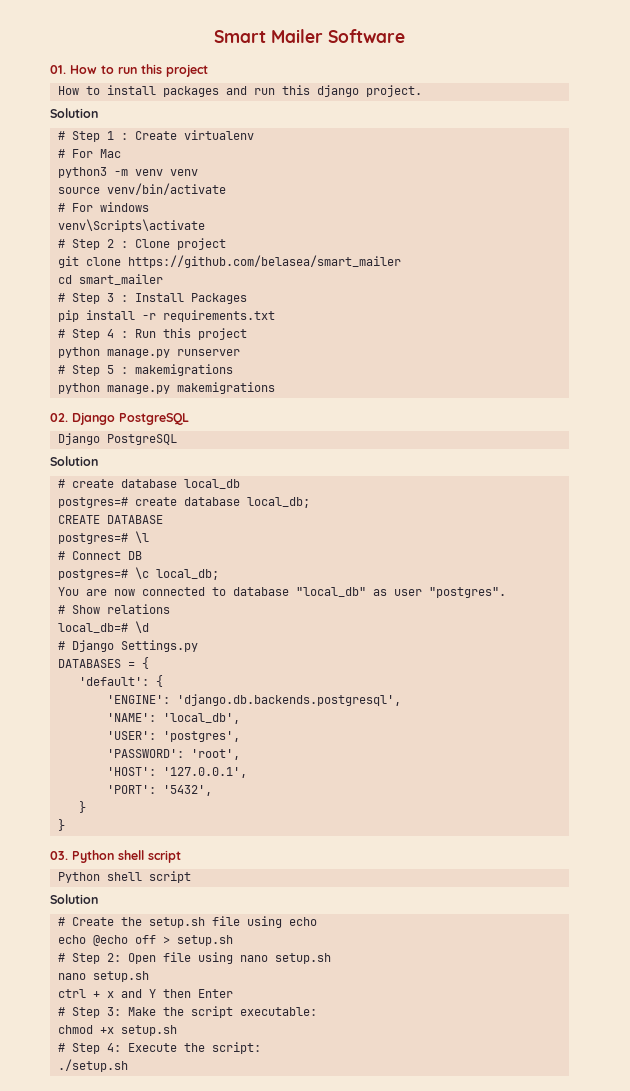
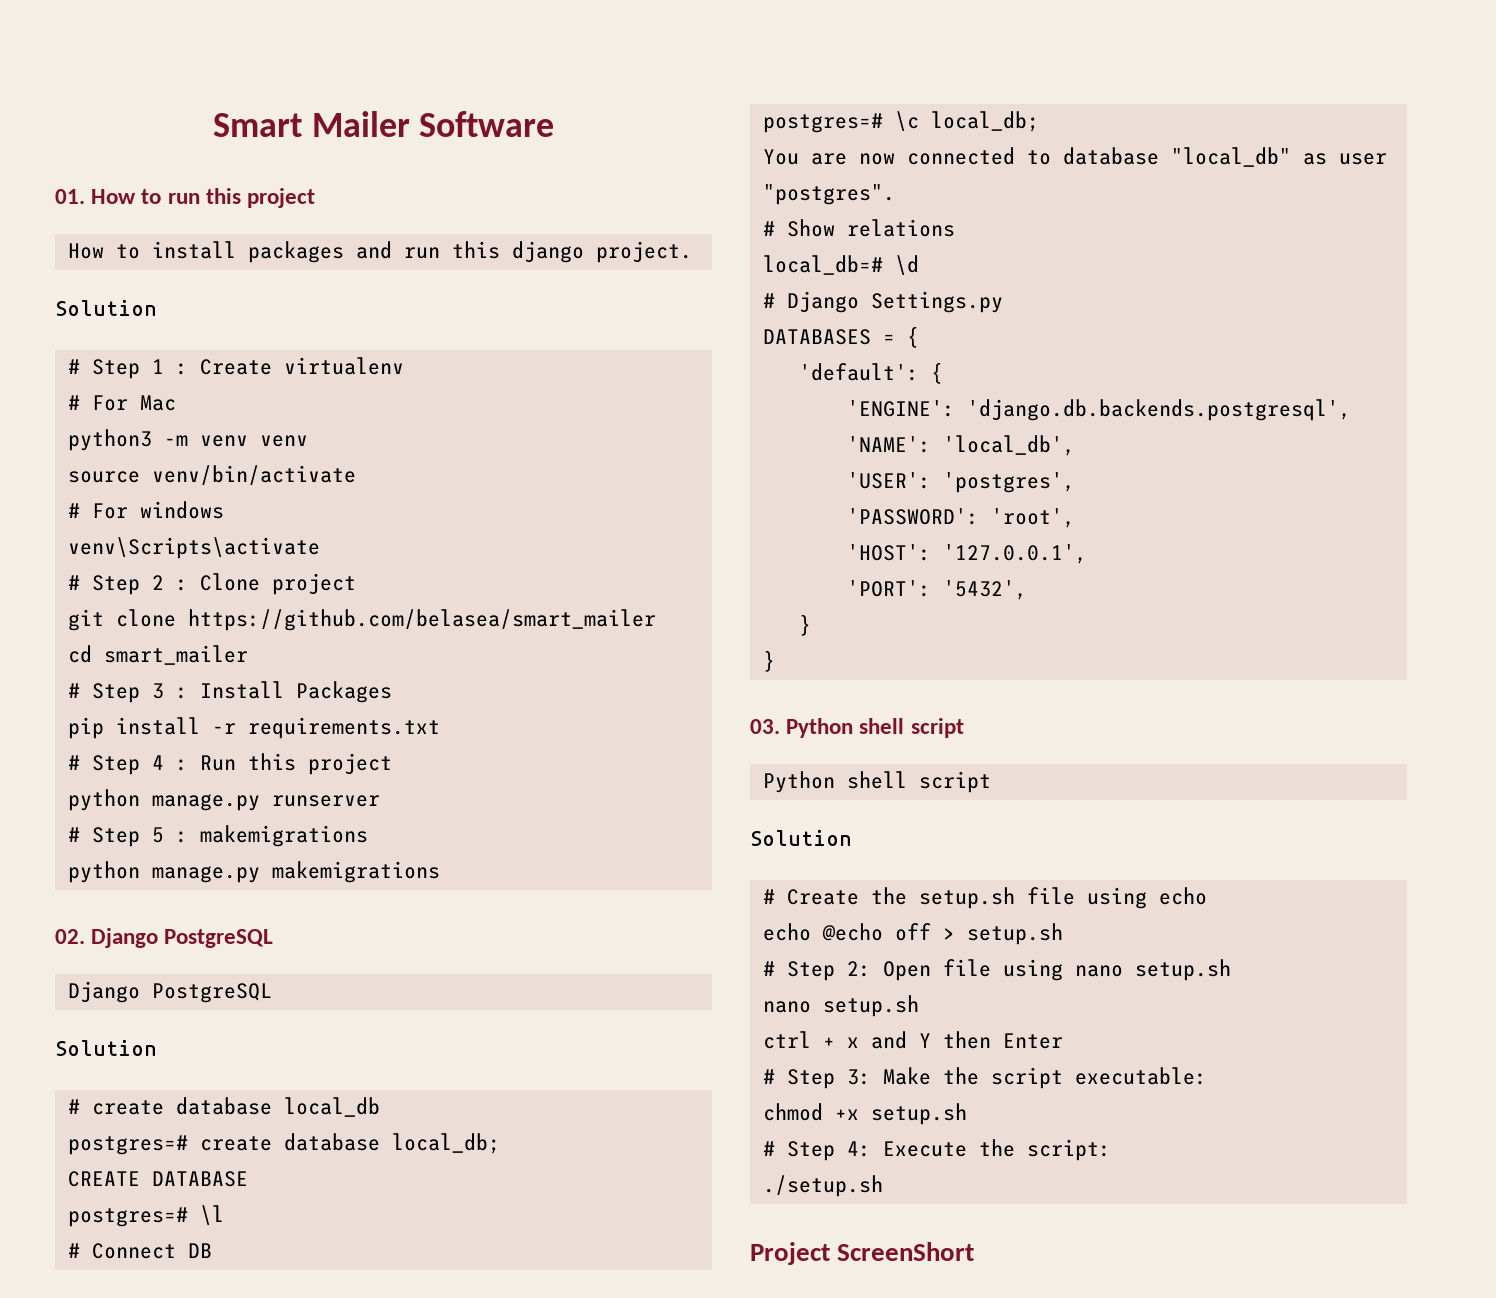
+ Project ScreenShort

